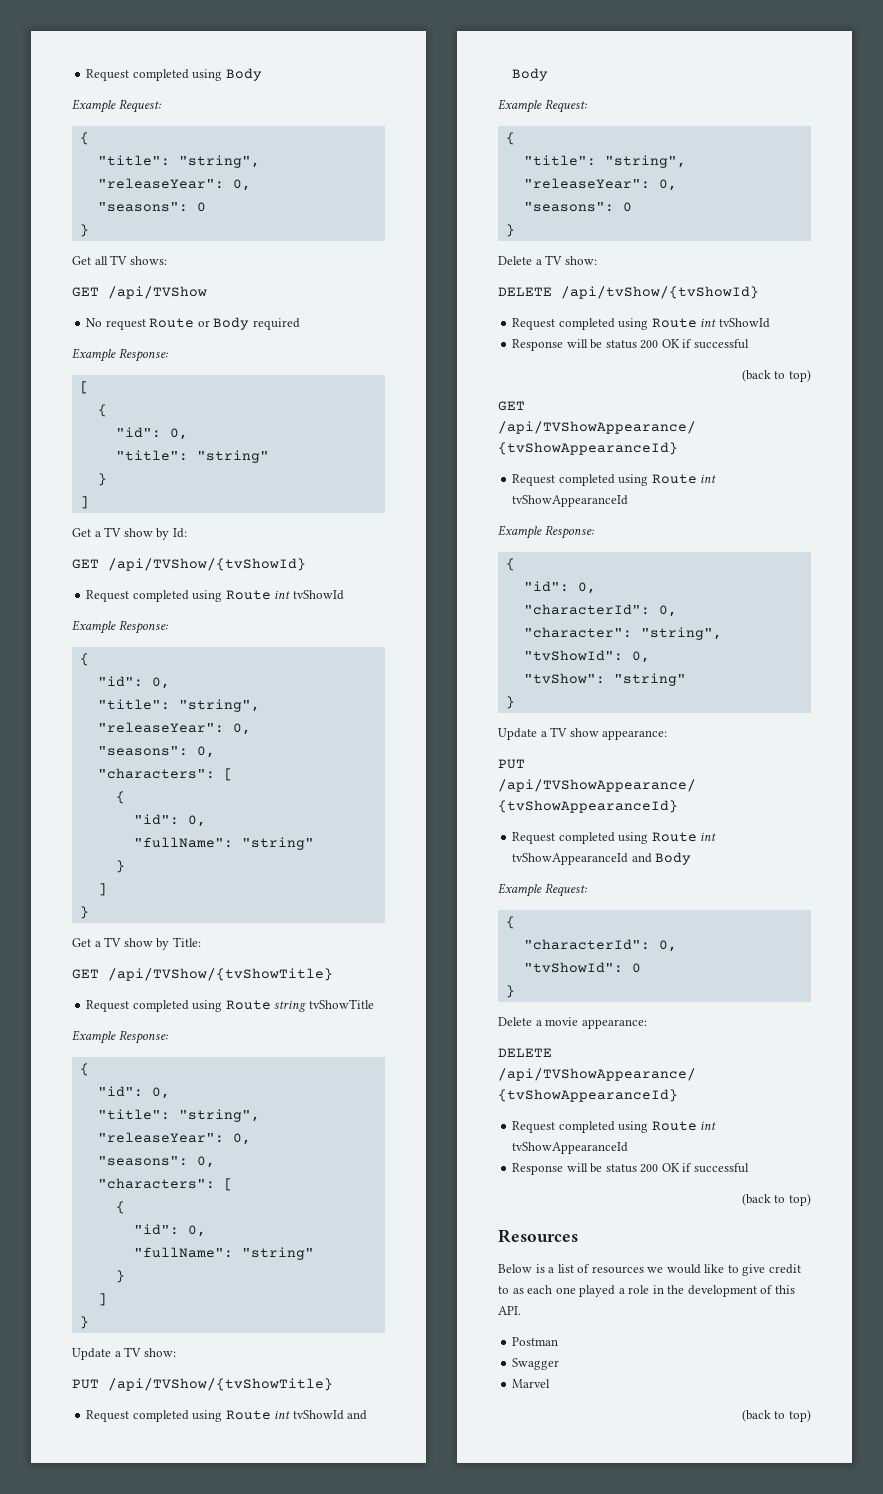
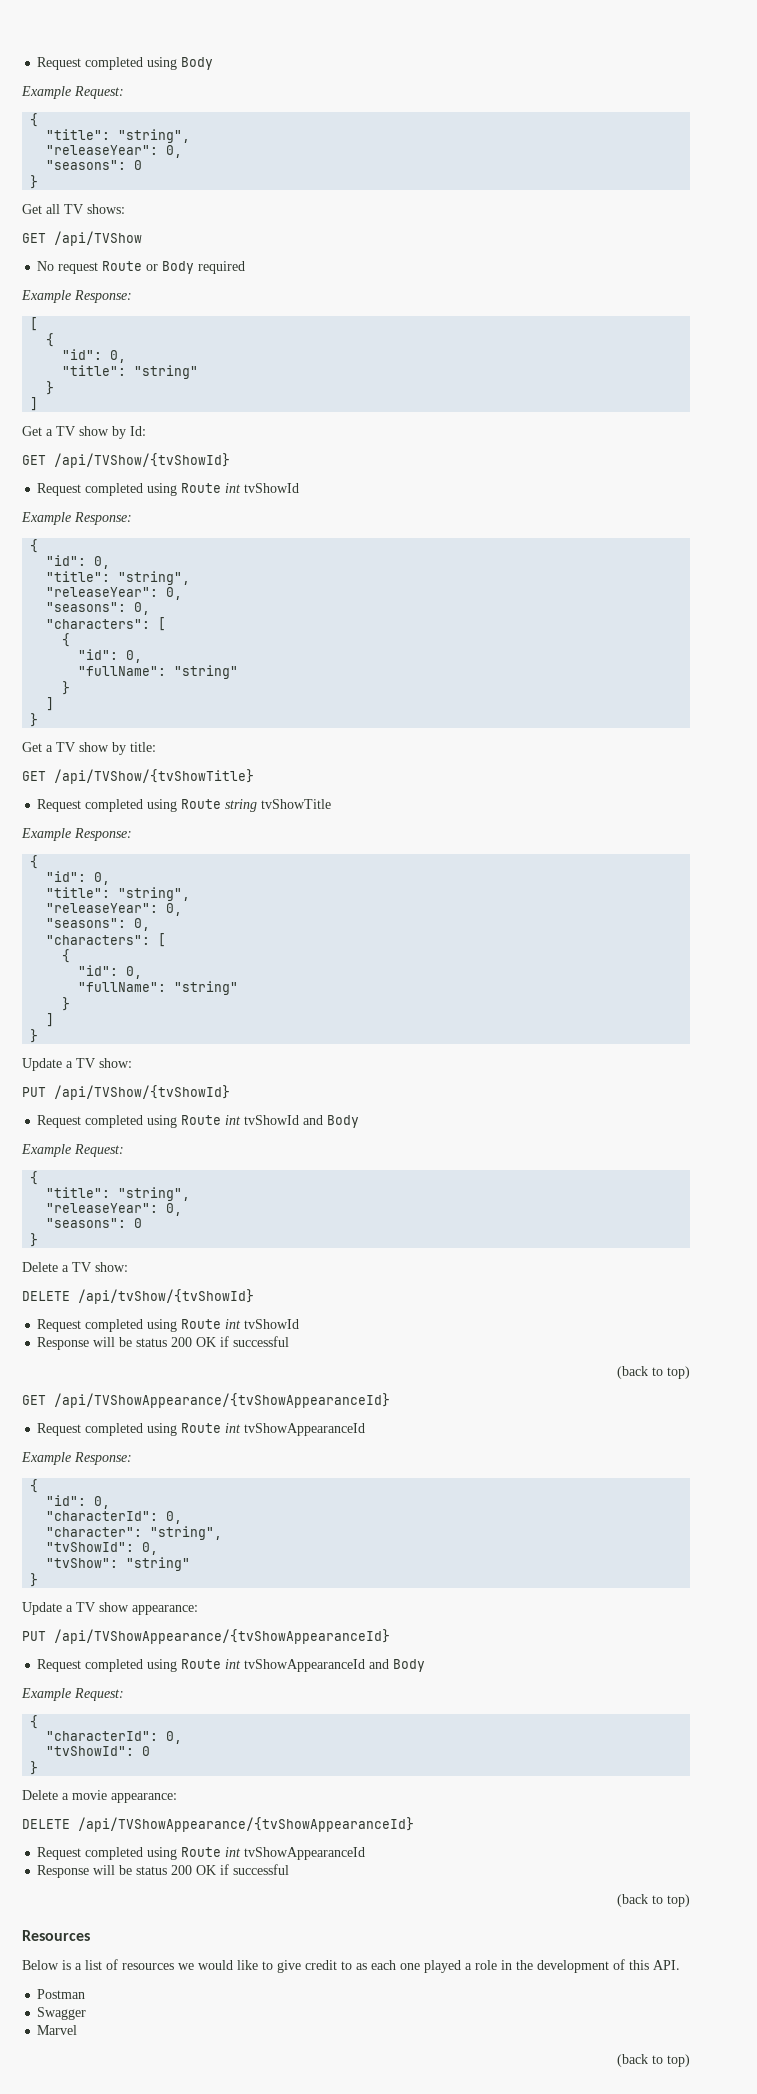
- Get a TV show by Title:
+ Get a TV show by title:
- PUT /api/TVShow/{tvShowTitle}
+ PUT /api/TVShow/{tvShowId}

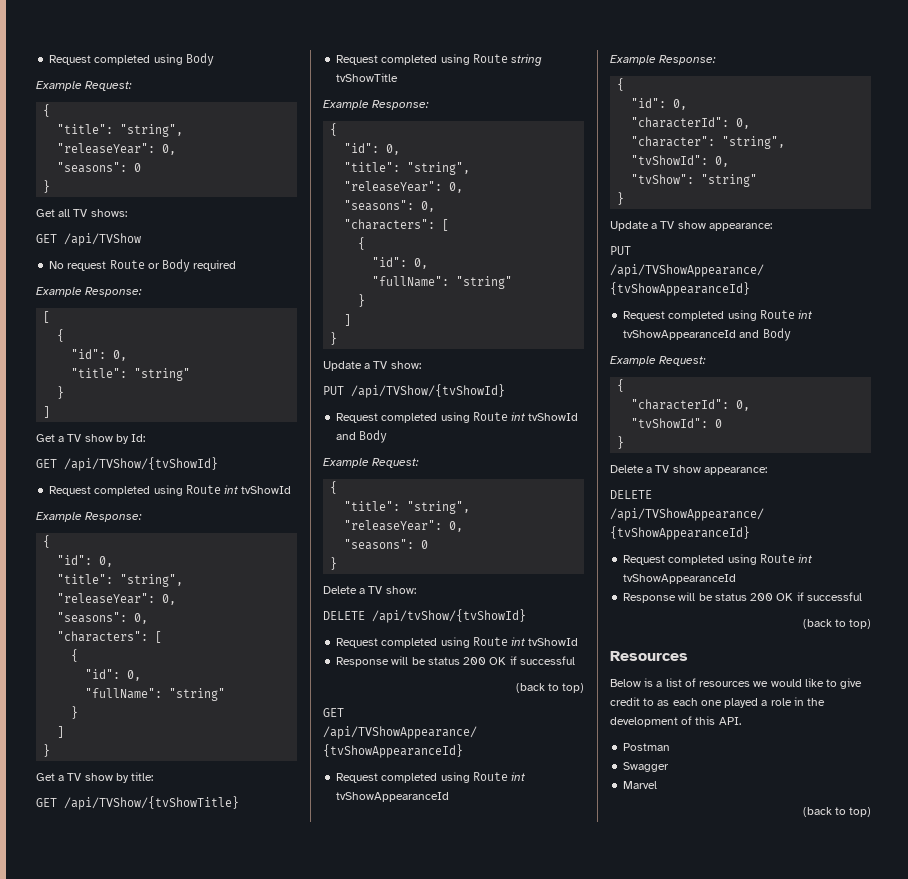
- Delete a movie appearance:
+ Delete a TV show appearance:

